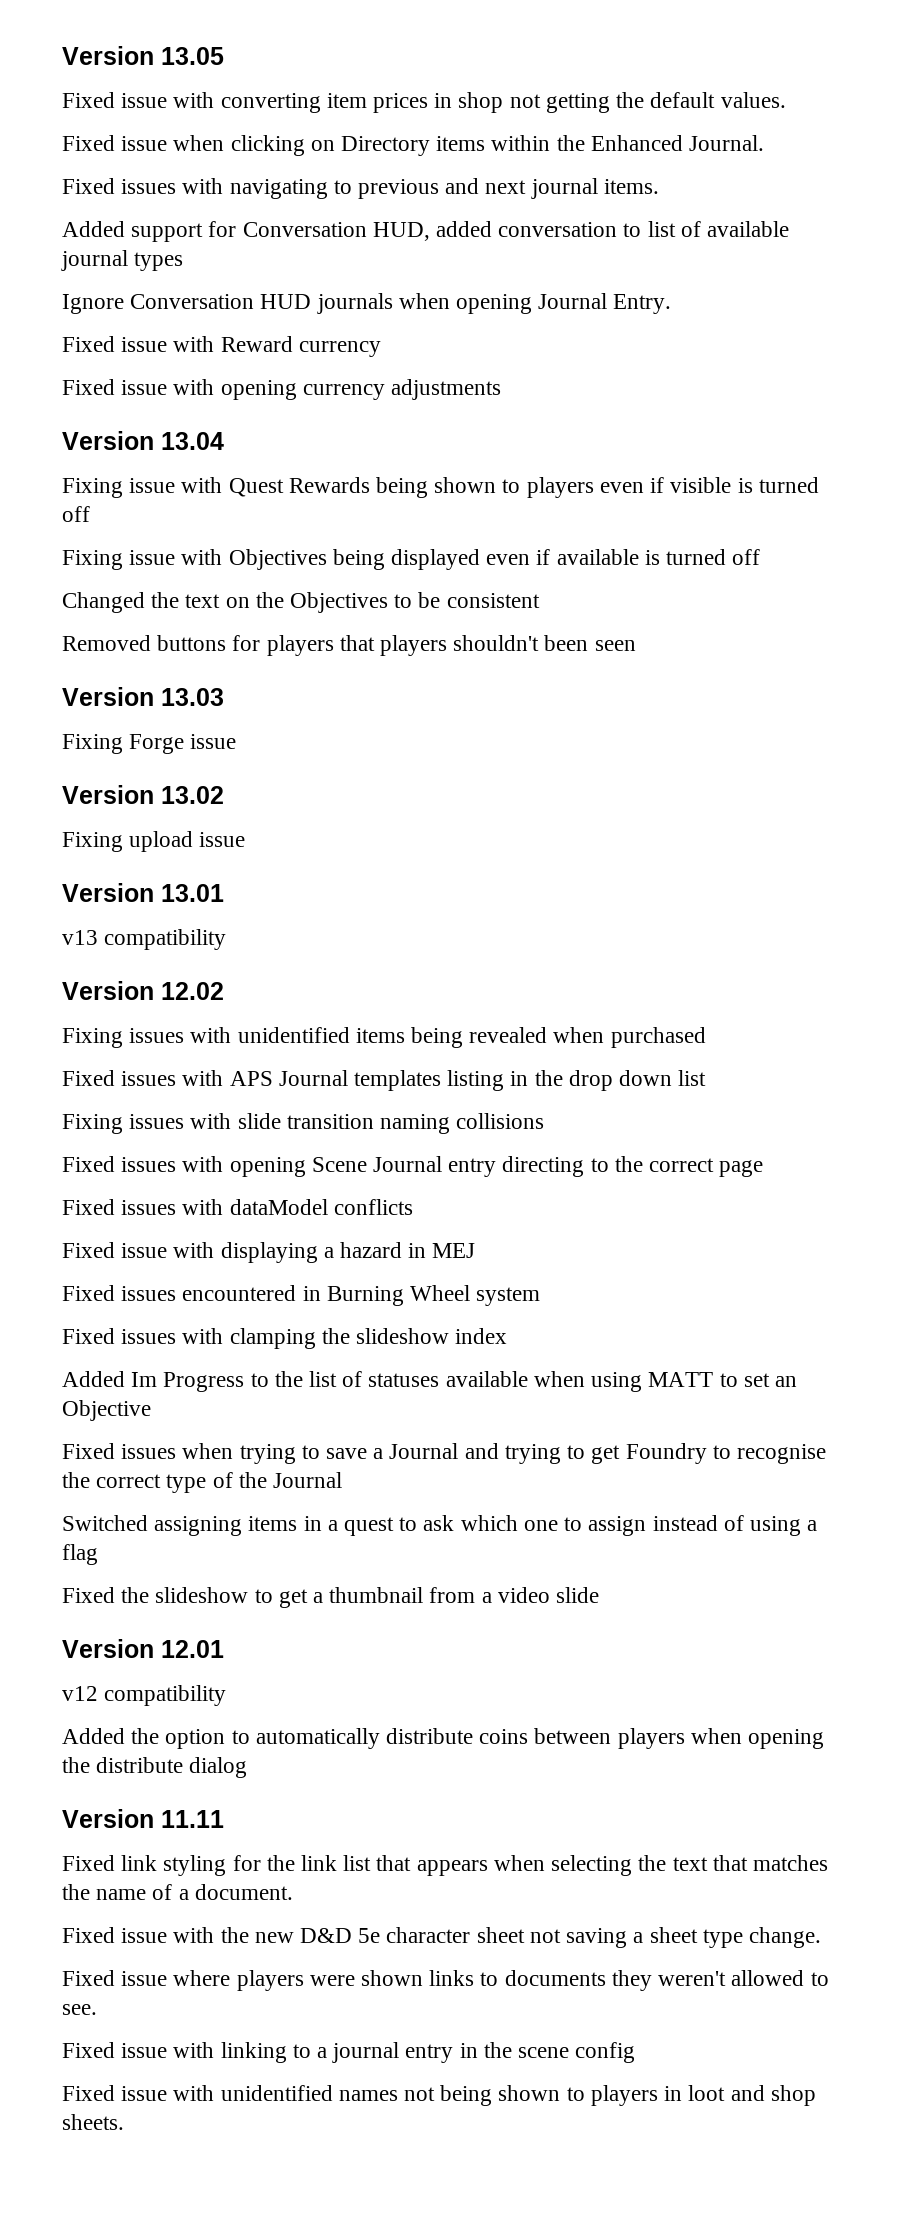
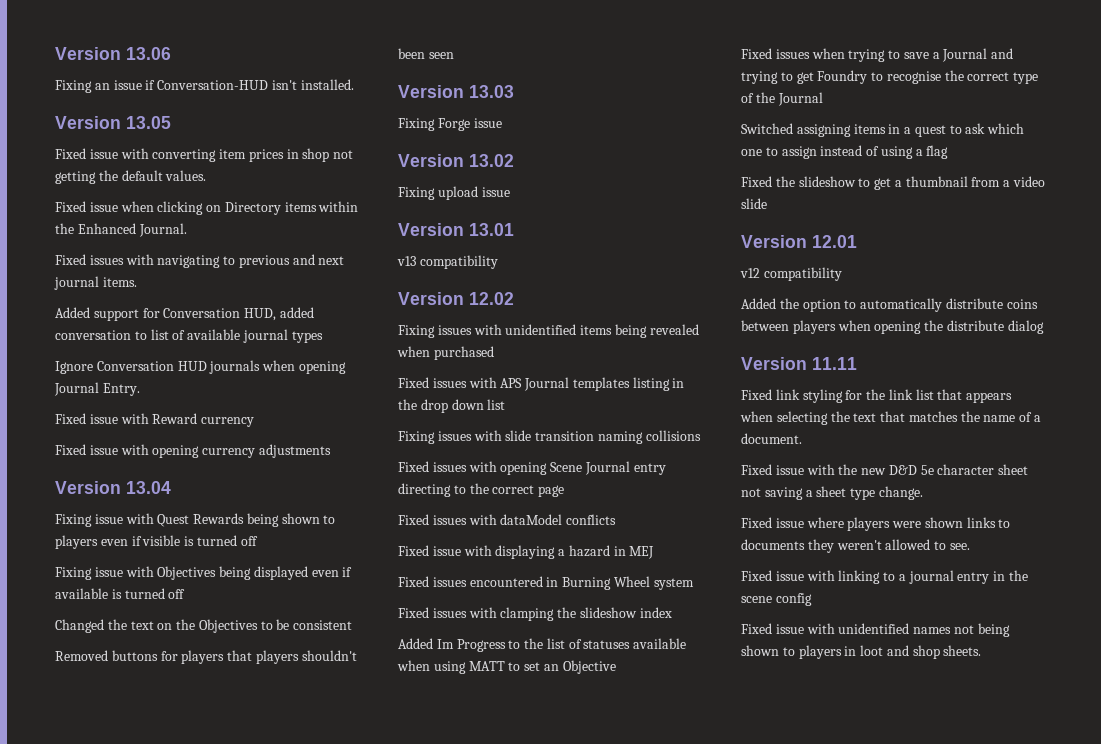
+ Version 13.06
+ Fixing an issue if Conversation-HUD isn't installed.

